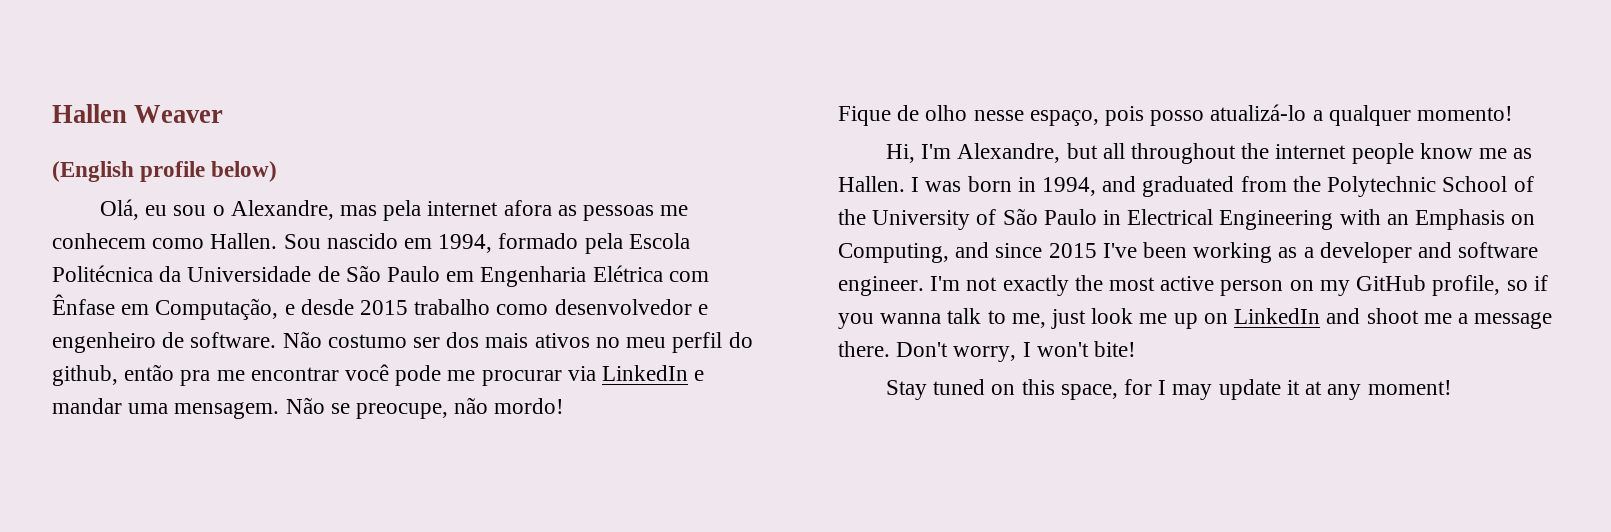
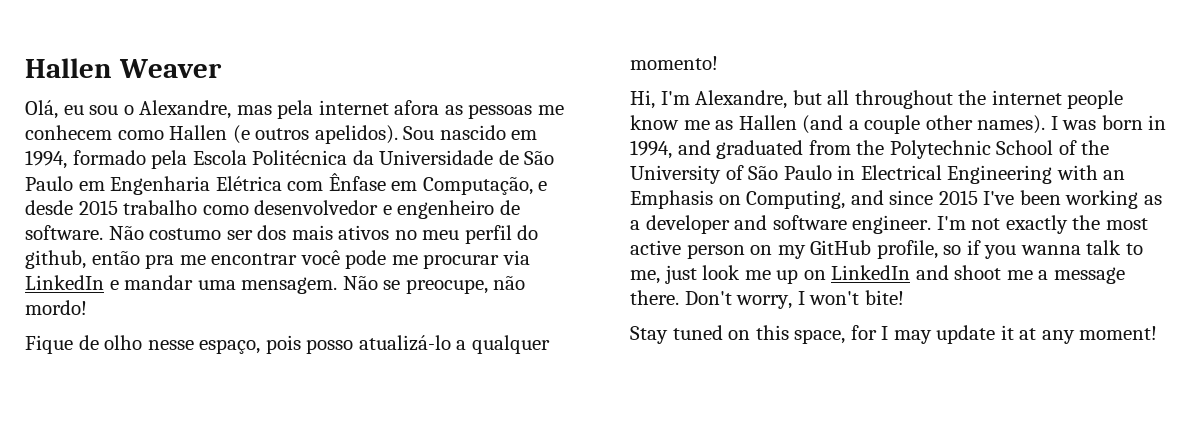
- (English profile below)
- Olá, eu sou o Alexandre, mas pela internet afora as pessoas me conhecem como Hallen.
+ Olá, eu sou o Alexandre, mas pela internet afora as pessoas me conhecem como Hallen (e outros apelidos).
- Hi, I'm Alexandre, but all throughout the internet people know me as Hallen.
+ Hi, I'm Alexandre, but all throughout the internet people know me as Hallen (and a couple other names).

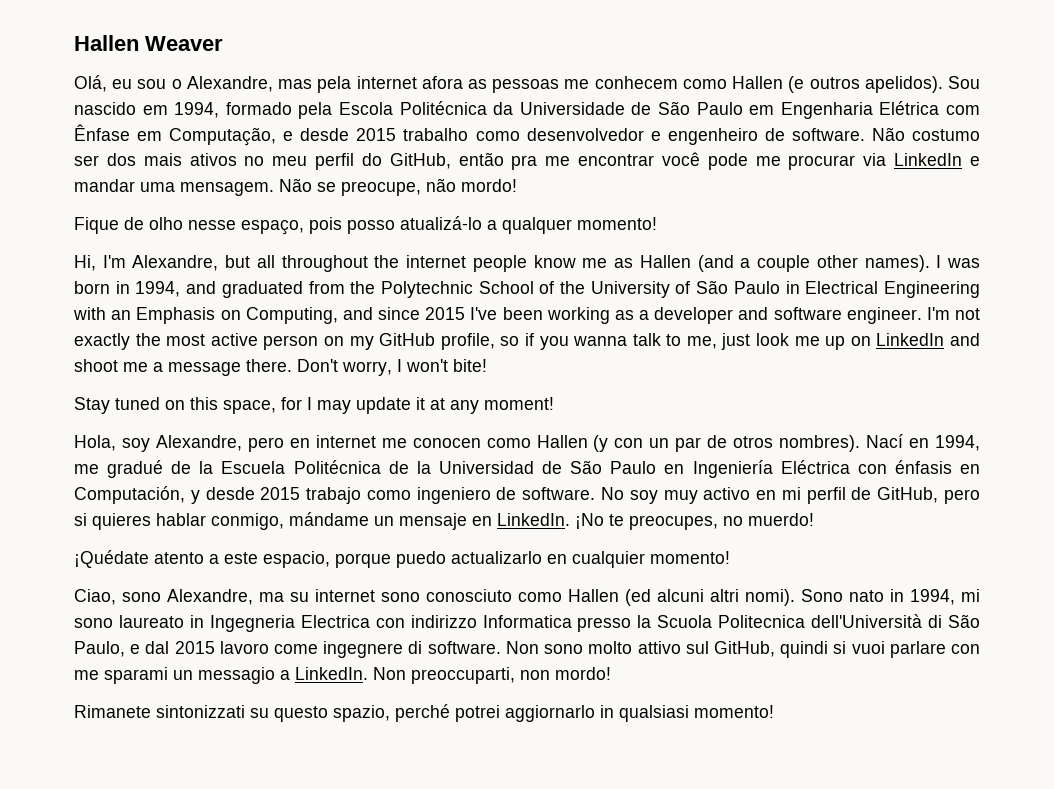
- Não costumo ser dos mais ativos no meu perfil do github, então pra me encontrar você pode me procurar via LinkedIn e mandar uma mensagem.
+ Não costumo ser dos mais ativos no meu perfil do GitHub, então pra me encontrar você pode me procurar via LinkedIn e mandar uma mensagem.
+ Hola, soy Alexandre, pero en internet me conocen como Hallen (y con un par de otros nombres). Nací en 1994, me gradué de la Escuela Politécnica de la Universidad de São Paulo en Ingeniería Eléctrica con énfasis en Computación, y desde 2015 trabajo como ingeniero de software. No soy muy activo en mi perfil de GitHub, pero si quieres hablar conmigo, mándame un mensaje en LinkedIn. ¡No te preocupes, no muerdo!
+ ¡Quédate atento a este espacio, porque puedo actualizarlo en cualquier momento!
+ Ciao, sono Alexandre, ma su internet sono conosciuto como Hallen (ed alcuni altri nomi). Sono nato in 1994, mi sono laureato in Ingegneria Electrica con indirizzo Informatica presso la Scuola Politecnica dell'Università di São Paulo, e dal 2015 lavoro come ingegnere di software. Non sono molto attivo sul GitHub, quindi si vuoi parlare con me sparami un messagio a LinkedIn. Non preoccuparti, non mordo!
+ Rimanete sintonizzati su questo spazio, perché potrei aggiornarlo in qualsiasi momento!

